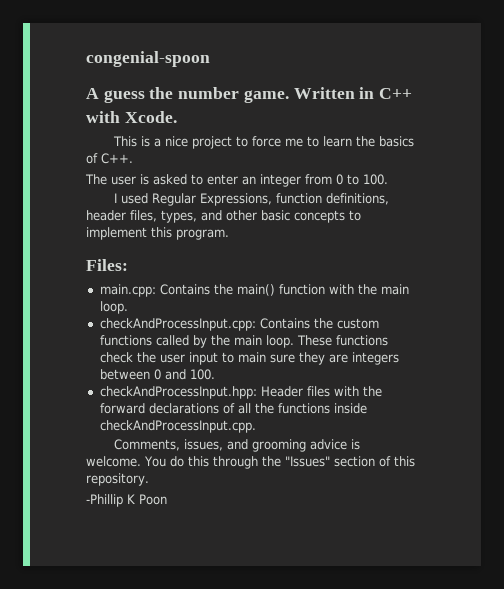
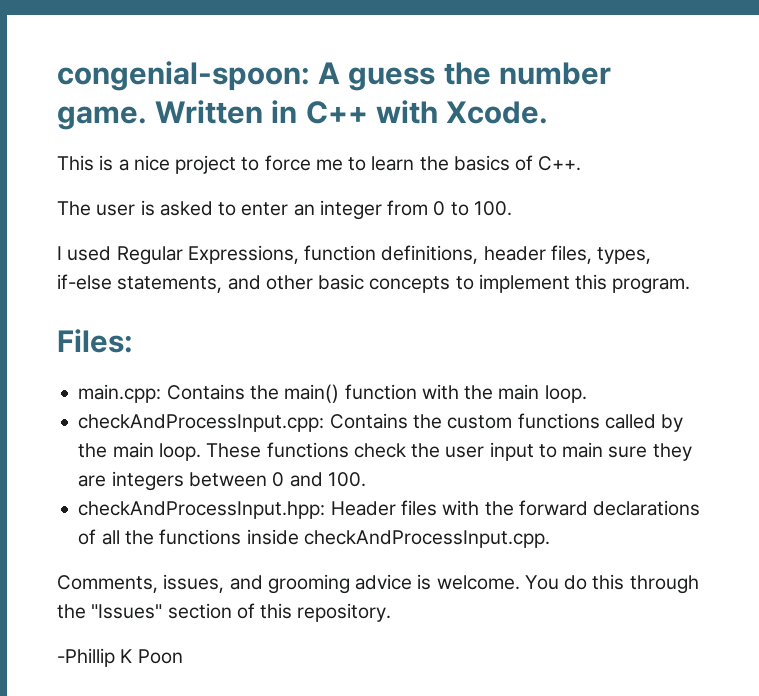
- congenial-spoon
- A guess the number game.
+ congenial-spoon: A guess the number game.
- I used Regular Expressions, function definitions, header files, types, and other basic concepts to implement this program.
+ I used Regular Expressions, function definitions, header files, types, if-else statements, and other basic concepts to implement this program.

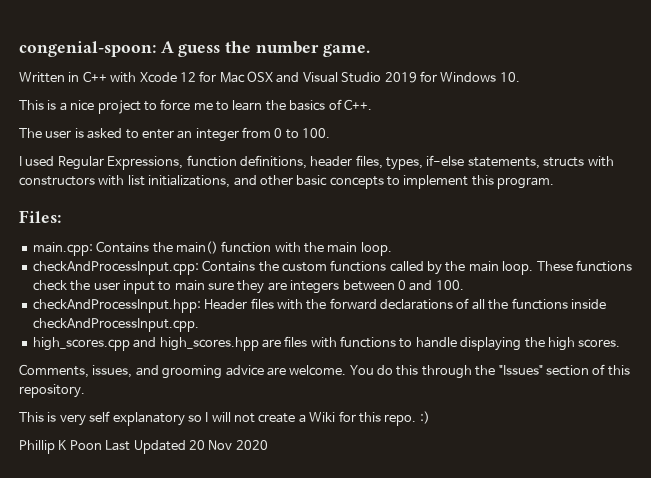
- congenial-spoon: A guess the number game. Written in C++ with Xcode.
+ congenial-spoon: A guess the number game.
+ Written in C++ with Xcode 12 for Mac OSX and Visual Studio 2019 for Windows 10.
- I used Regular Expressions, function definitions, header files, types, if-else statements, and other basic concepts to implement this program.
+ I used Regular Expressions, function definitions, header files, types, if-else statements, structs with constructors with list initializations, and other basic concepts to implement this program.
+ high_scores.cpp and high_scores.hpp are files with functions to handle displaying the high scores.
- Comments, issues, and grooming advice is welcome.
+ Comments, issues, and grooming advice are welcome.
- -Phillip K Poon
+ This is very self explanatory so I will not create a Wiki for this repo. :)
+ Phillip K Poon Last Updated 20 Nov 2020

